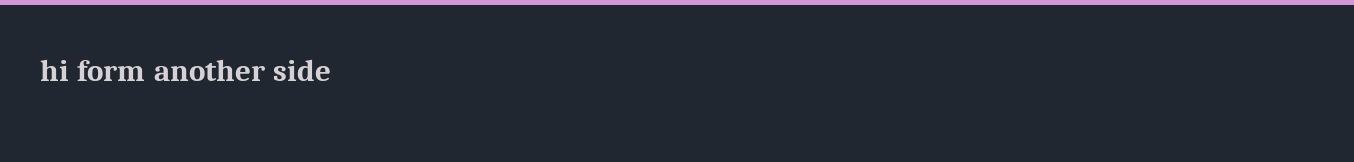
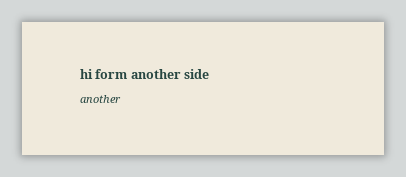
  hi form another side
+ another

